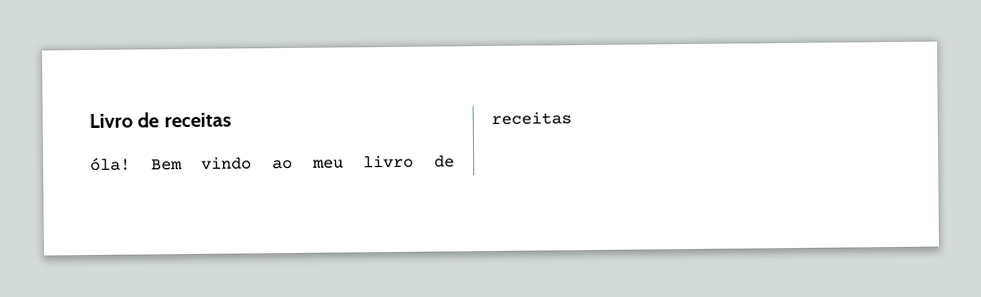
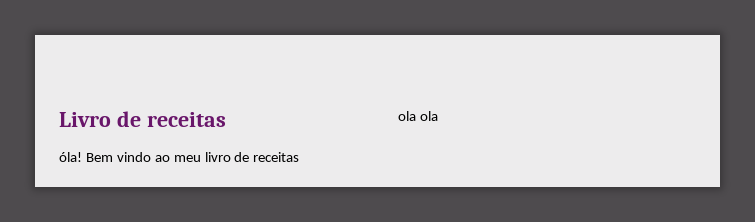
+ ola ola

